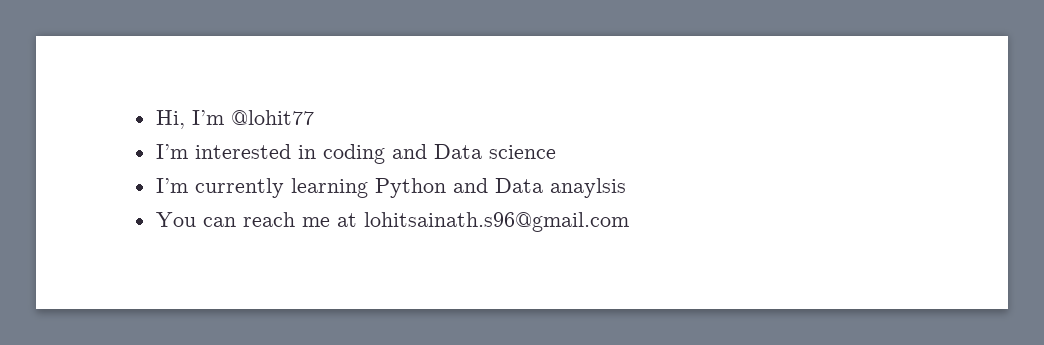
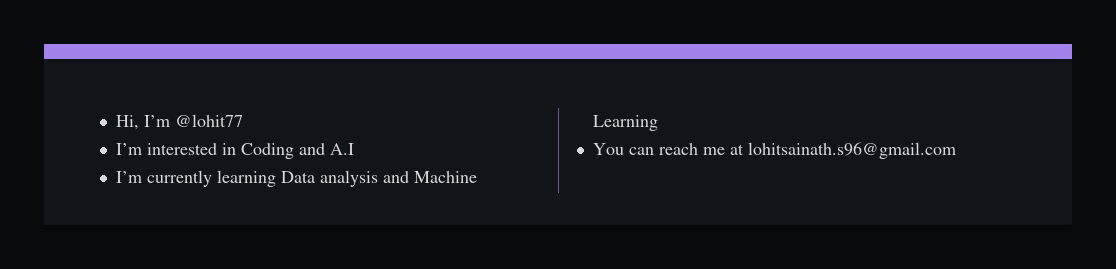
- I’m interested in coding and Data science
+ I’m interested in Coding and A.I
- I’m currently learning Python and Data anaylsis
+ I’m currently learning Data analysis and Machine Learning

